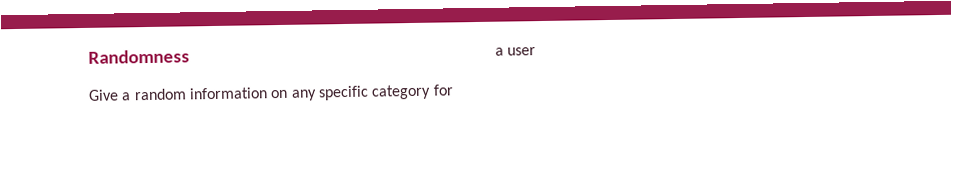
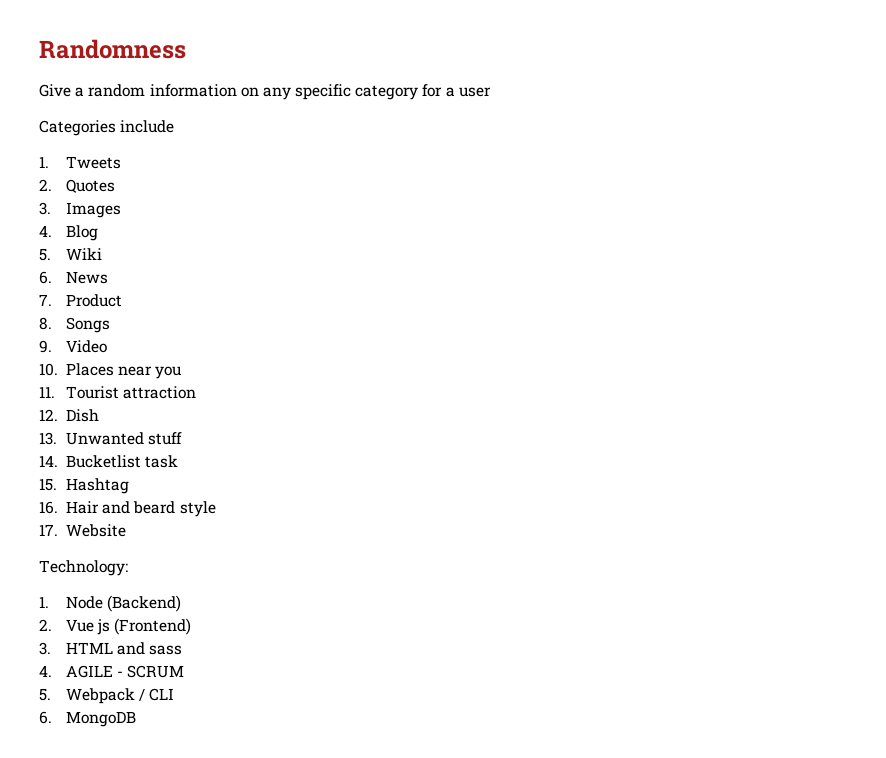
+ Categories include
+ 1. Tweets
+ 2. Quotes
+ 3. Images
+ 4. Blog
+ 5. Wiki
+ 6. News
+ 7. Product
+ 8. Songs
+ 9. Video
+ 10. Places near you
+ 11. Tourist attraction
+ 12. Dish
+ 13. Unwanted stuff
+ 14. Bucketlist task
+ 15. Hashtag
+ 16. Hair and beard style
+ 17. Website
+ Technology:
+ 1. Node (Backend)
+ 2. Vue js (Frontend)
+ 3. HTML and sass
+ 4. AGILE - SCRUM
+ 5. Webpack / CLI
+ 6. MongoDB

